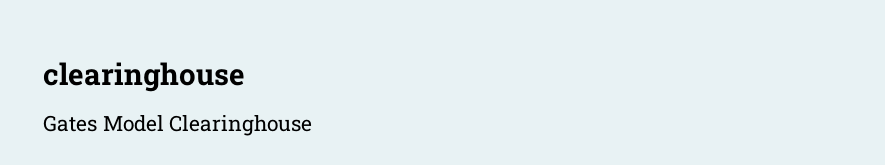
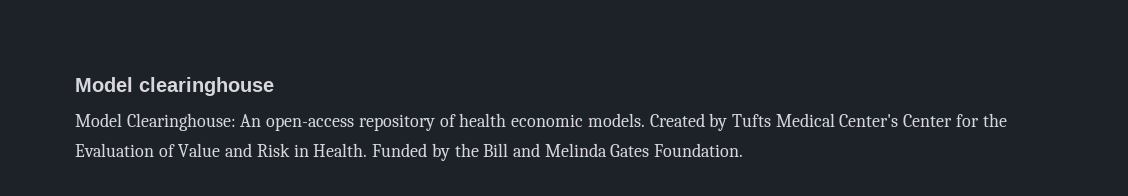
- clearinghouse
+ Model clearinghouse
- Gates Model Clearinghouse
+ Model Clearinghouse: An open-access repository of health economic models. Created by Tufts Medical Center's Center for the Evaluation of Value and Risk in Health. Funded by the Bill and Melinda Gates Foundation.

